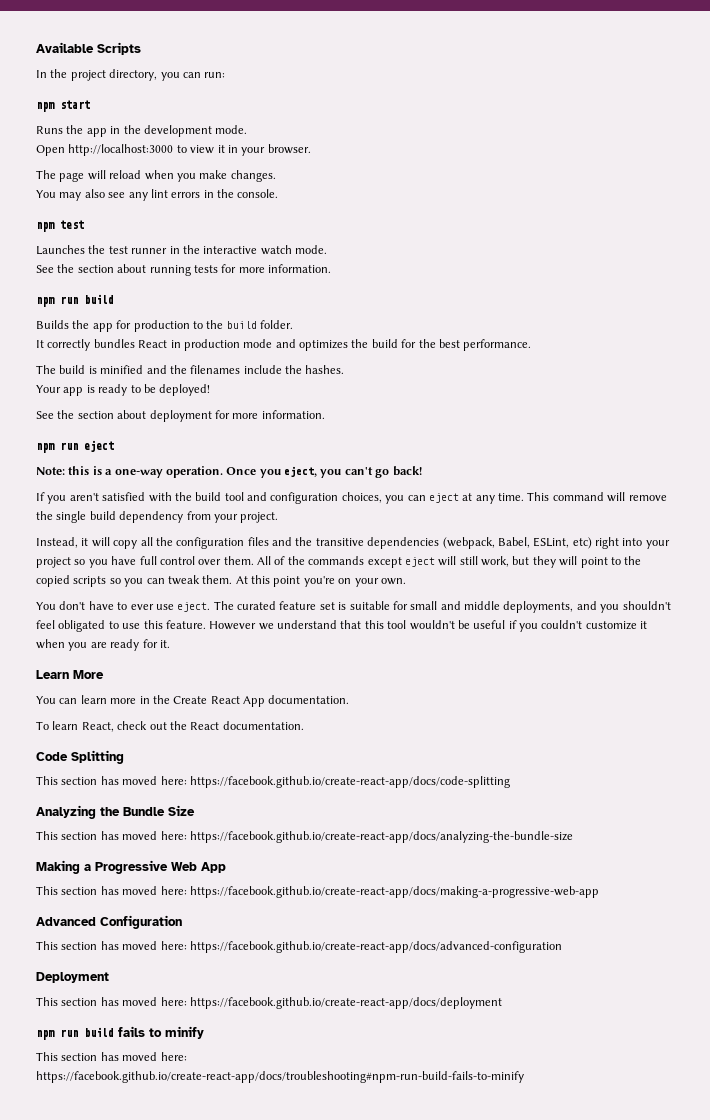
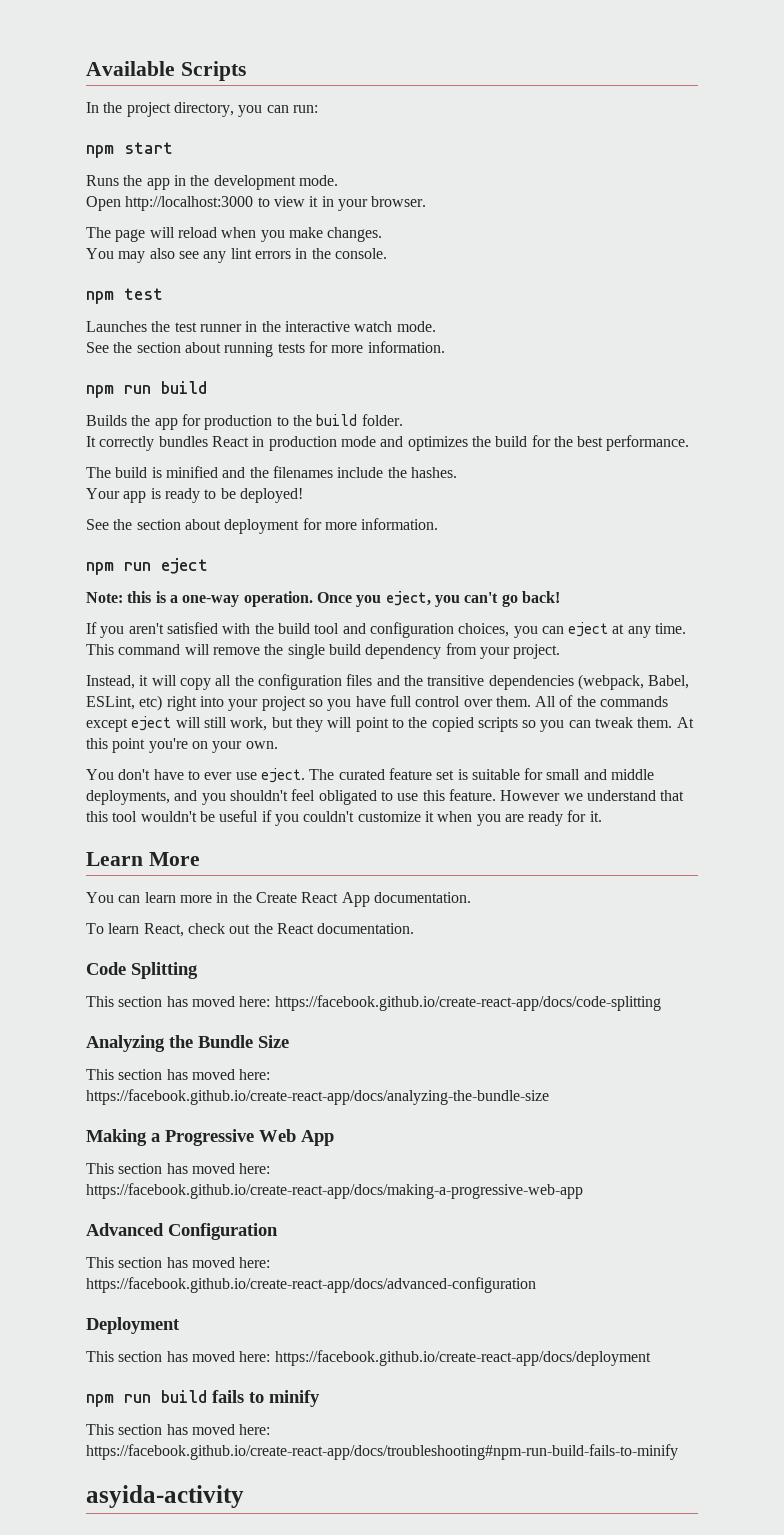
+ asyida-activity

